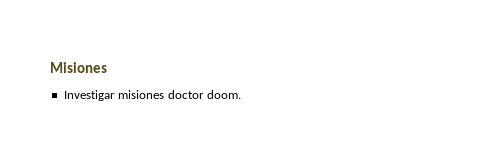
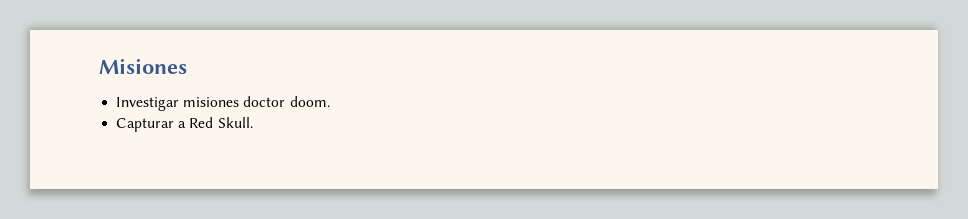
+ Capturar a Red Skull.

